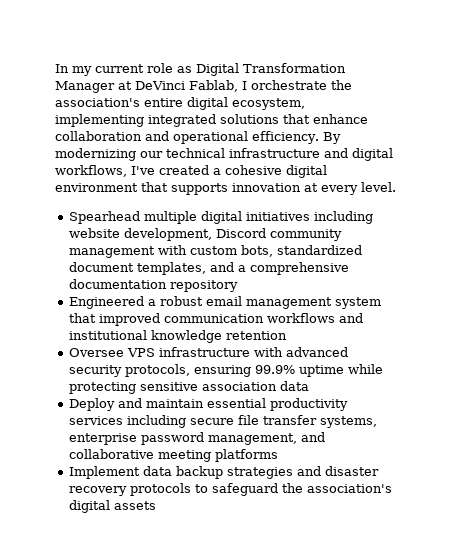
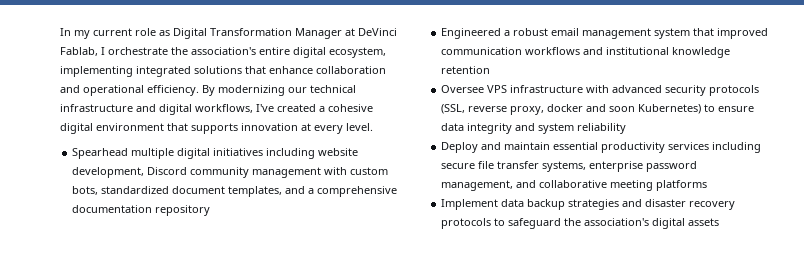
- Oversee VPS infrastructure with advanced security protocols, ensuring 99.9% uptime while protecting sensitive association data
+ Oversee VPS infrastructure with advanced security protocols (SSL, reverse proxy, docker and soon Kubernetes) to ensure data integrity and system reliability

